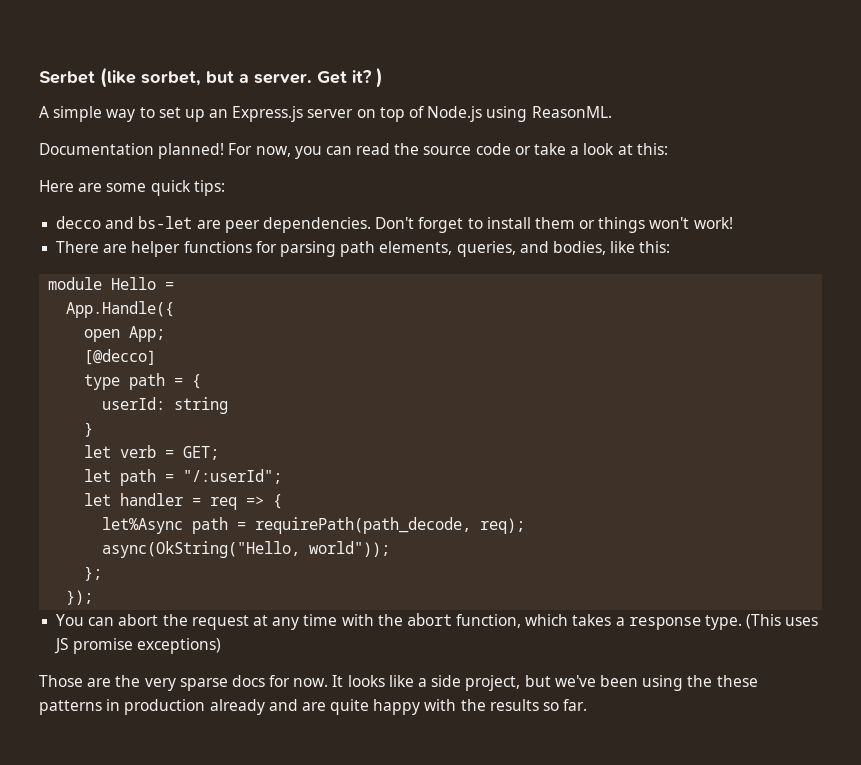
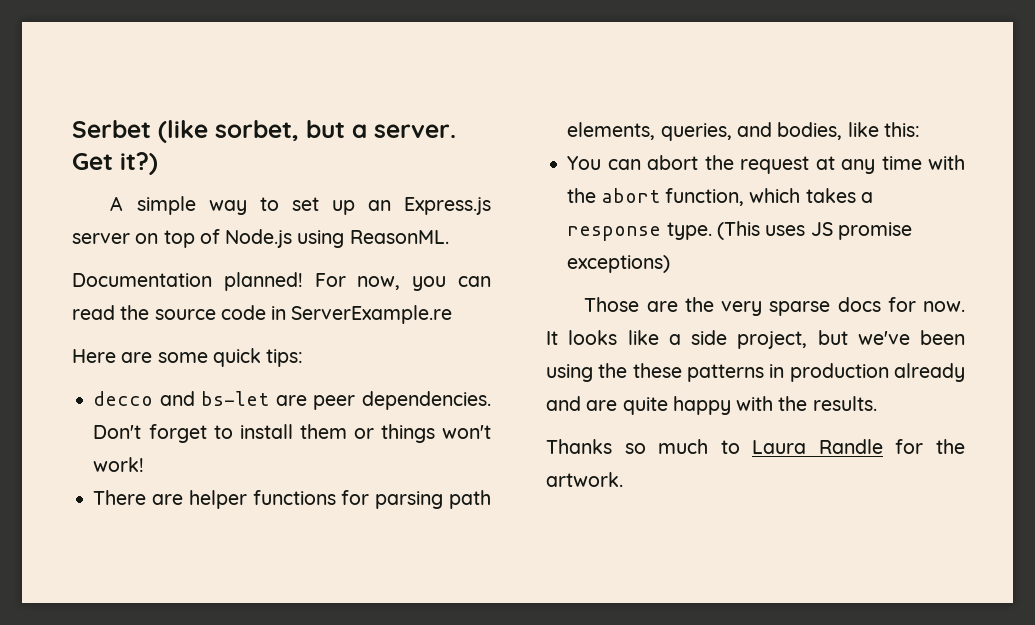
- Get it? )
+ Get it?)
- For now, you can read the source code or take a look at this:
+ For now, you can read the source code in ServerExample.re
- module Hello =
- App.Handle({
- open App;
- [@decco]
- type path = {
- userId: string
- }
- let verb = GET;
- let path = "/:userId";
- let handler = req => {
- let%Async path = requirePath(path_decode, req);
- async(OkString("Hello, world"));
- };
- });
- It looks like a side project, but we've been using the these patterns in production already and are quite happy with the results so far.
+ It looks like a side project, but we've been using the these patterns in production already and are quite happy with the results.
+ Thanks so much to Laura Randle for the artwork.

